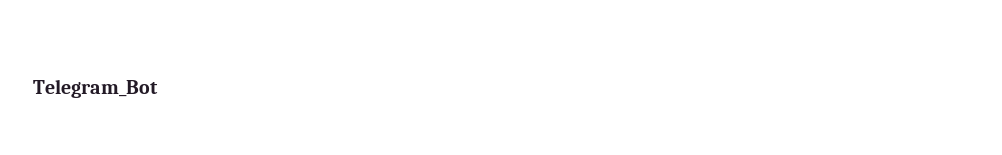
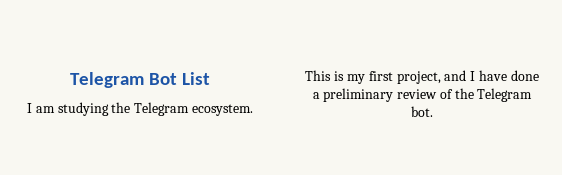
- Telegram_Bot
+ Telegram Bot List
+ I am studying the Telegram ecosystem. This is my first project, and I have done a preliminary review of the Telegram bot.

